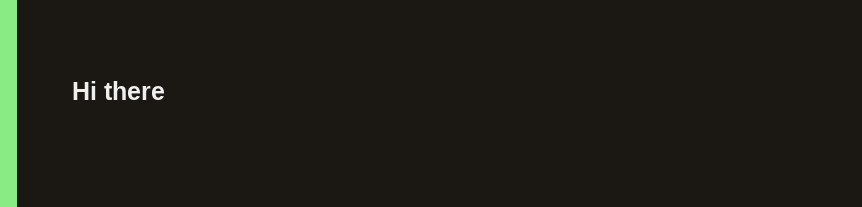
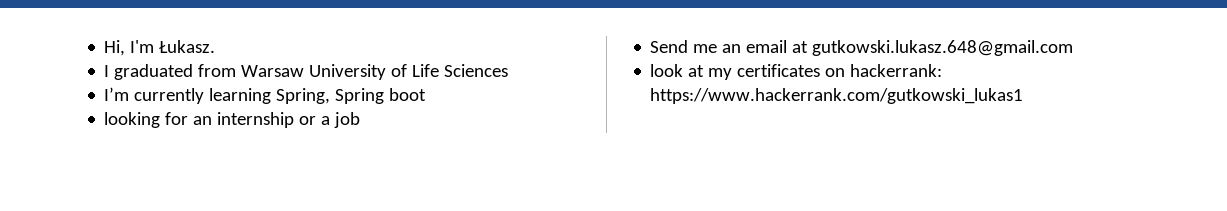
- Hi there
+ Hi, I'm Łukasz.
+ I graduated from Warsaw University of Life Sciences
+ I’m currently learning Spring, Spring boot
+ looking for an internship or a job
+ Send me an email at gutkowski.lukasz.648@gmail.com
+ look at my certificates on hackerrank: https://www.hackerrank.com/gutkowski_lukas1

